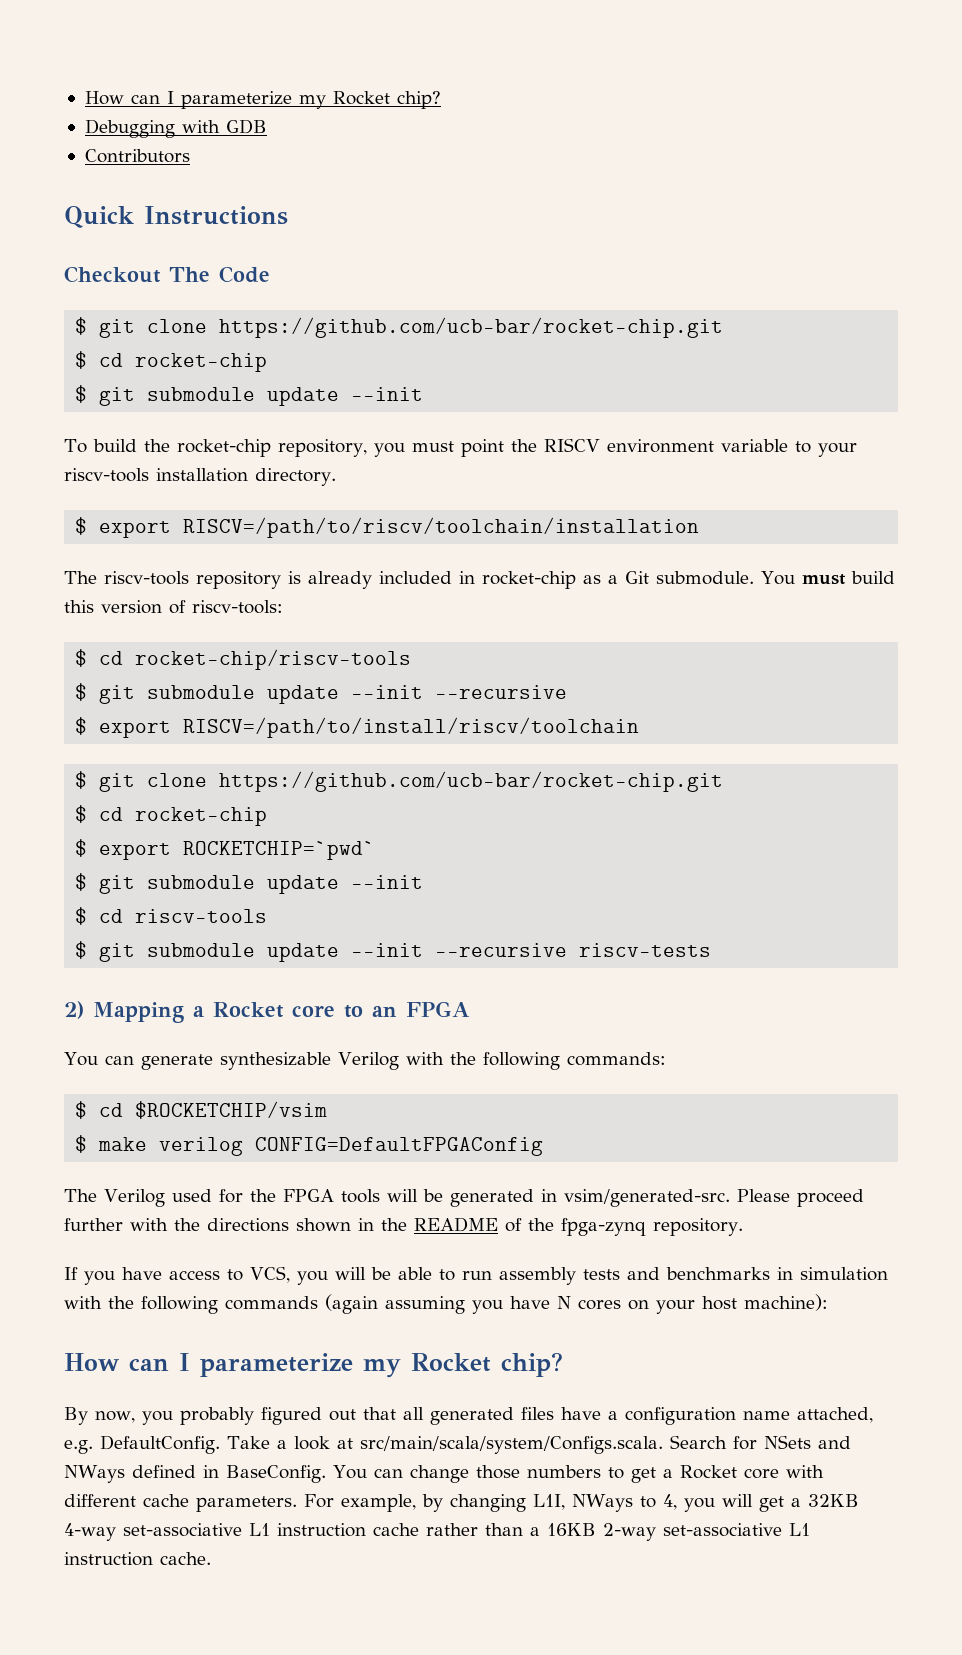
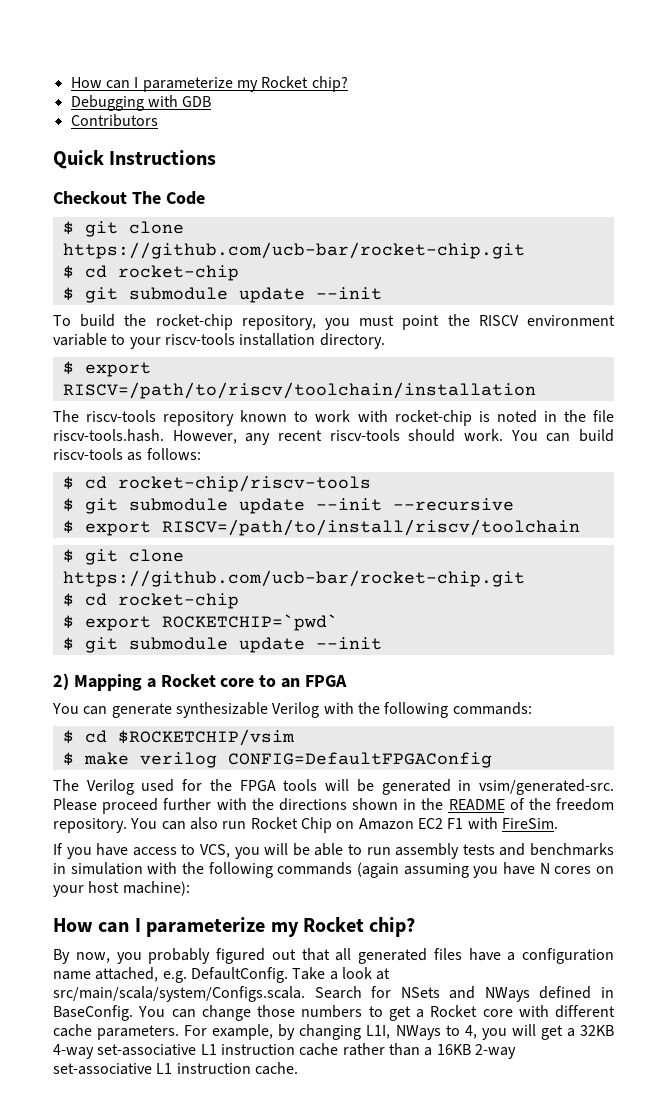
- The riscv-tools repository is already included in rocket-chip as a Git submodule. You must build this version of riscv-tools:
+ The riscv-tools repository known to work with rocket-chip is noted in the file riscv-tools.hash. However, any recent riscv-tools should work. You can build riscv-tools as follows:
- $ cd riscv-tools
- $ git submodule update --init --recursive riscv-tests
- Please proceed further with the directions shown in the README of the fpga-zynq repository.
+ Please proceed further with the directions shown in the README of the freedom repository. You can also run Rocket Chip on Amazon EC2 F1 with FireSim.

